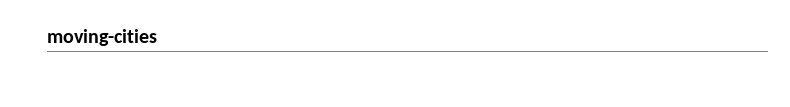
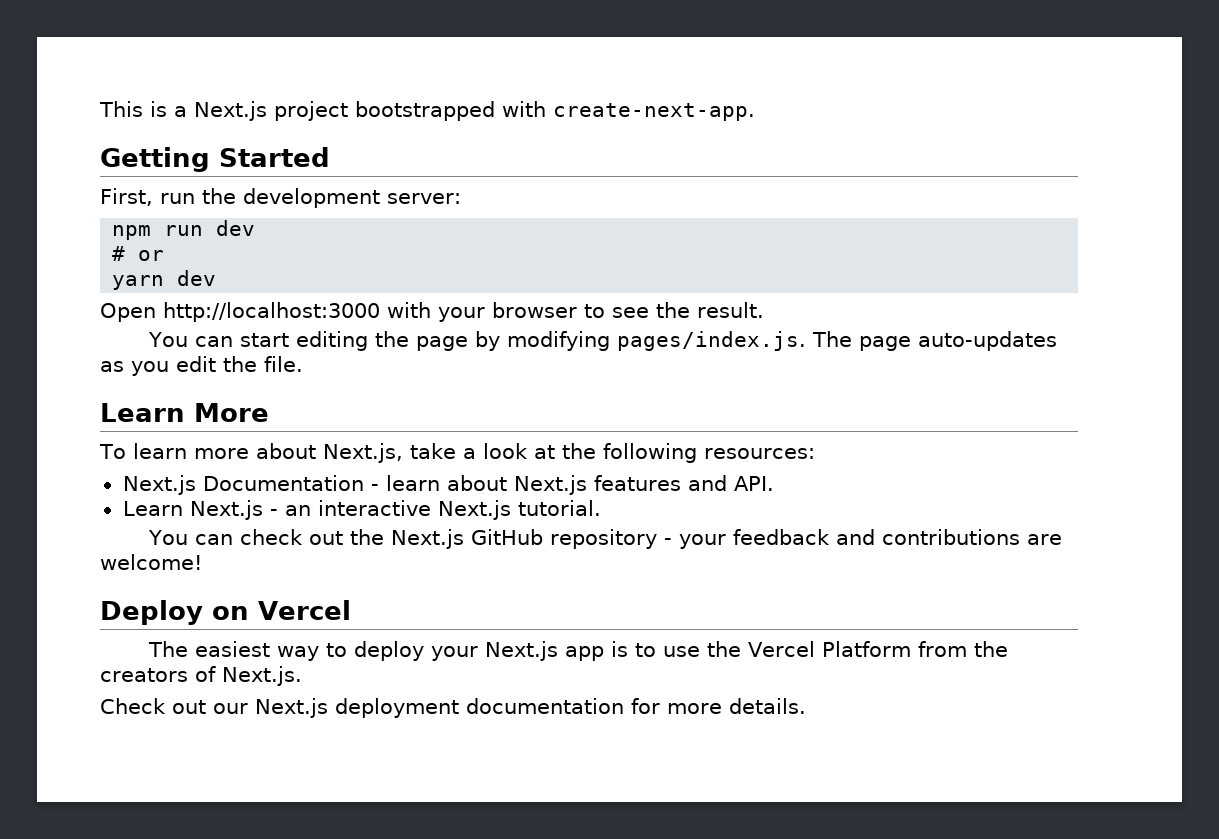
- moving-cities
+ This is a Next.js project bootstrapped with create-next-app.
+ Getting Started
+ First, run the development server:
+ npm run dev
+ # or
+ yarn dev
+ Open http://localhost:3000 with your browser to see the result.
+ You can start editing the page by modifying pages/index.js. The page auto-updates as you edit the file.
+ Learn More
+ To learn more about Next.js, take a look at the following resources:
+ Next.js Documentation - learn about Next.js features and API.
+ Learn Next.js - an interactive Next.js tutorial.
+ You can check out the Next.js GitHub repository - your feedback and contributions are welcome!
+ Deploy on Vercel
+ The easiest way to deploy your Next.js app is to use the Vercel Platform from the creators of Next.js.
+ Check out our Next.js deployment documentation for more details.

